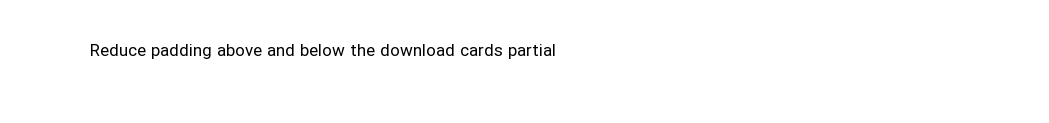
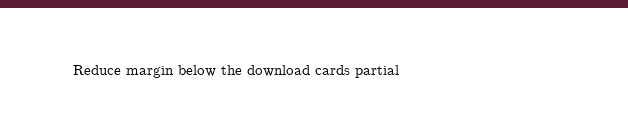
- Reduce padding above and below the download cards partial
+ Reduce margin below the download cards partial

